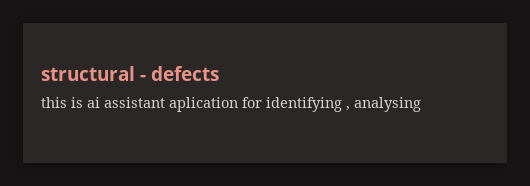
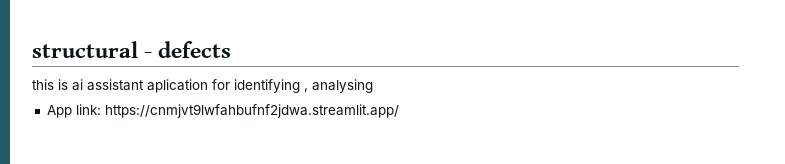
+ App link: https://cnmjvt9lwfahbufnf2jdwa.streamlit.app/

